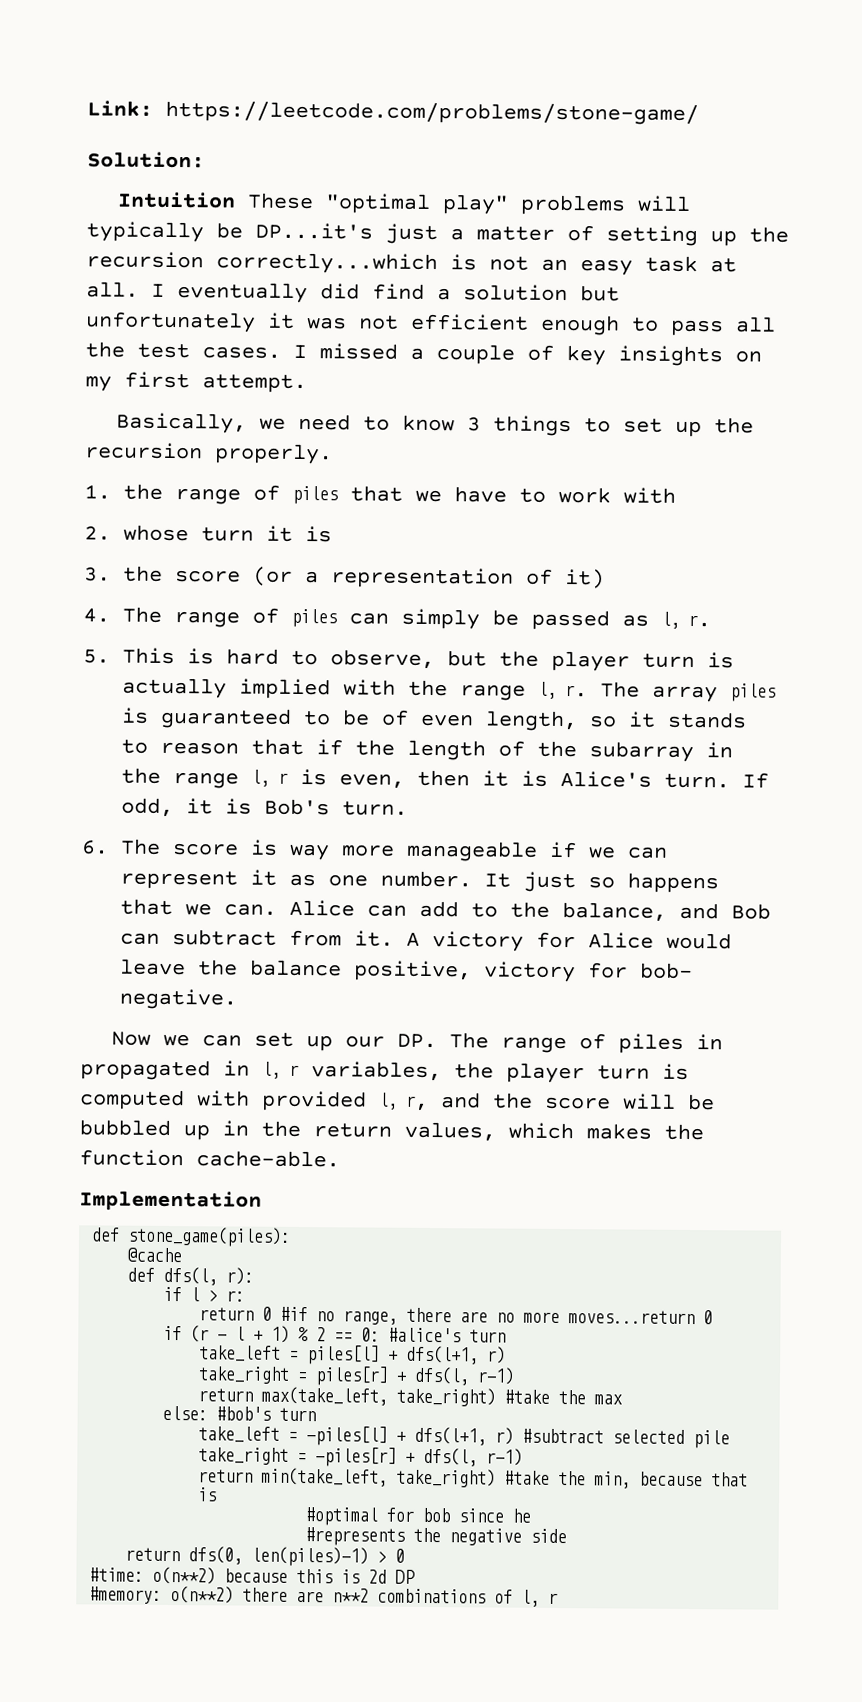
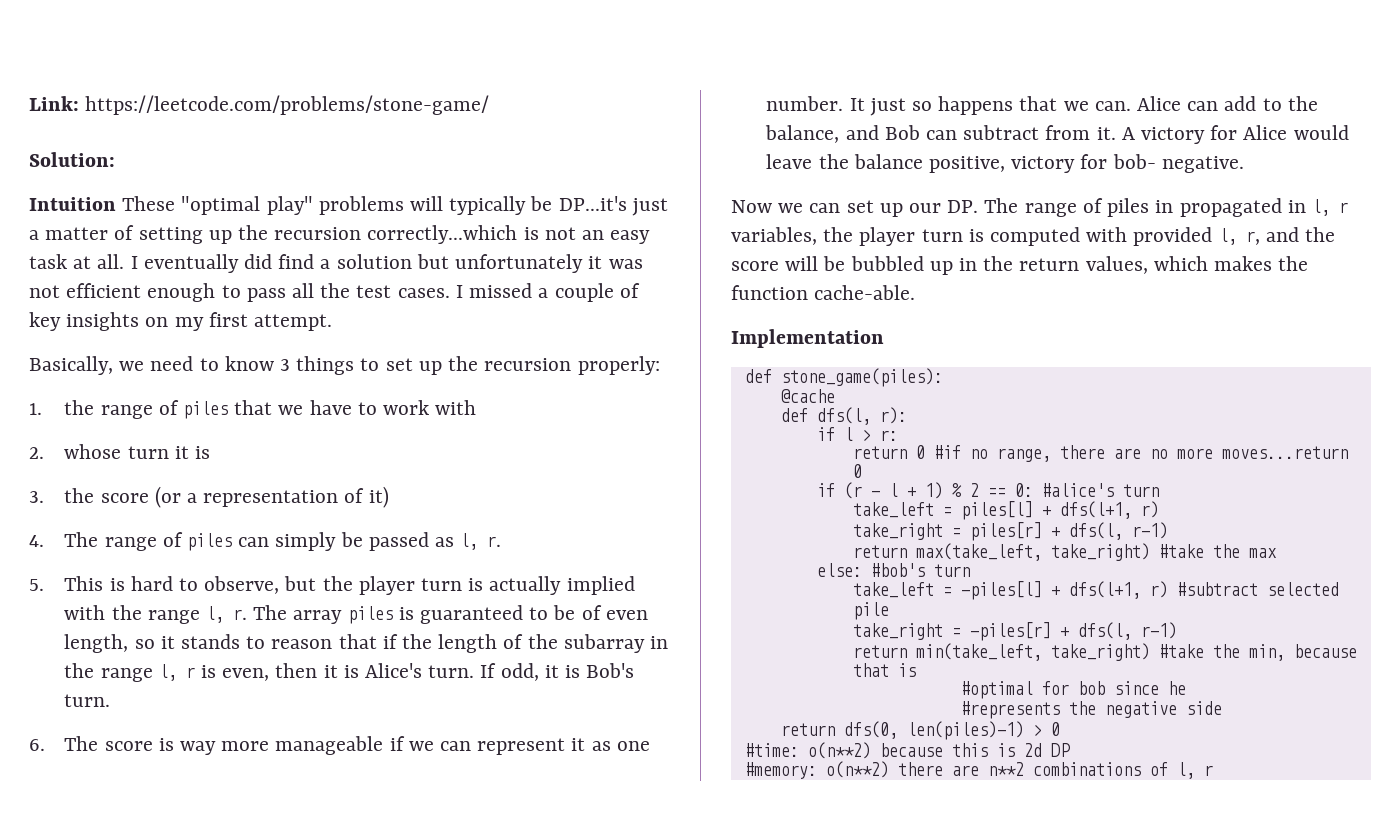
- Basically, we need to know 3 things to set up the recursion properly.
+ Basically, we need to know 3 things to set up the recursion properly:

